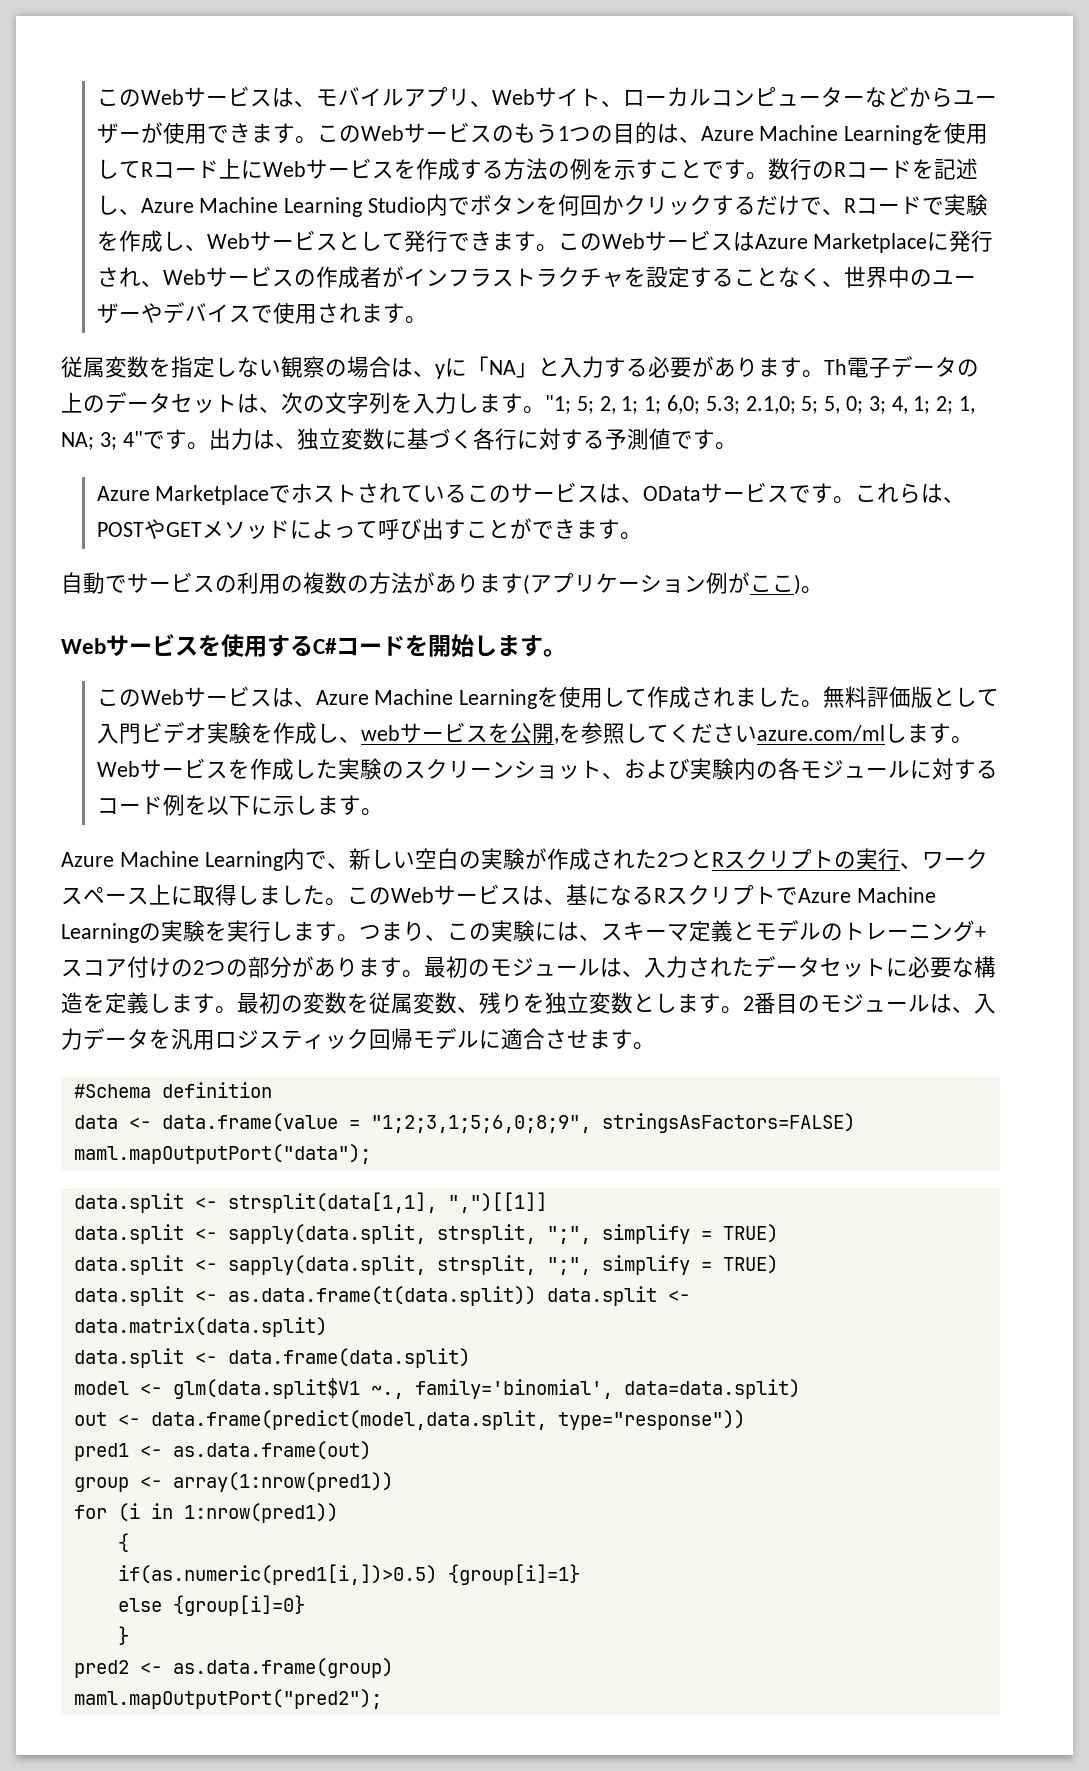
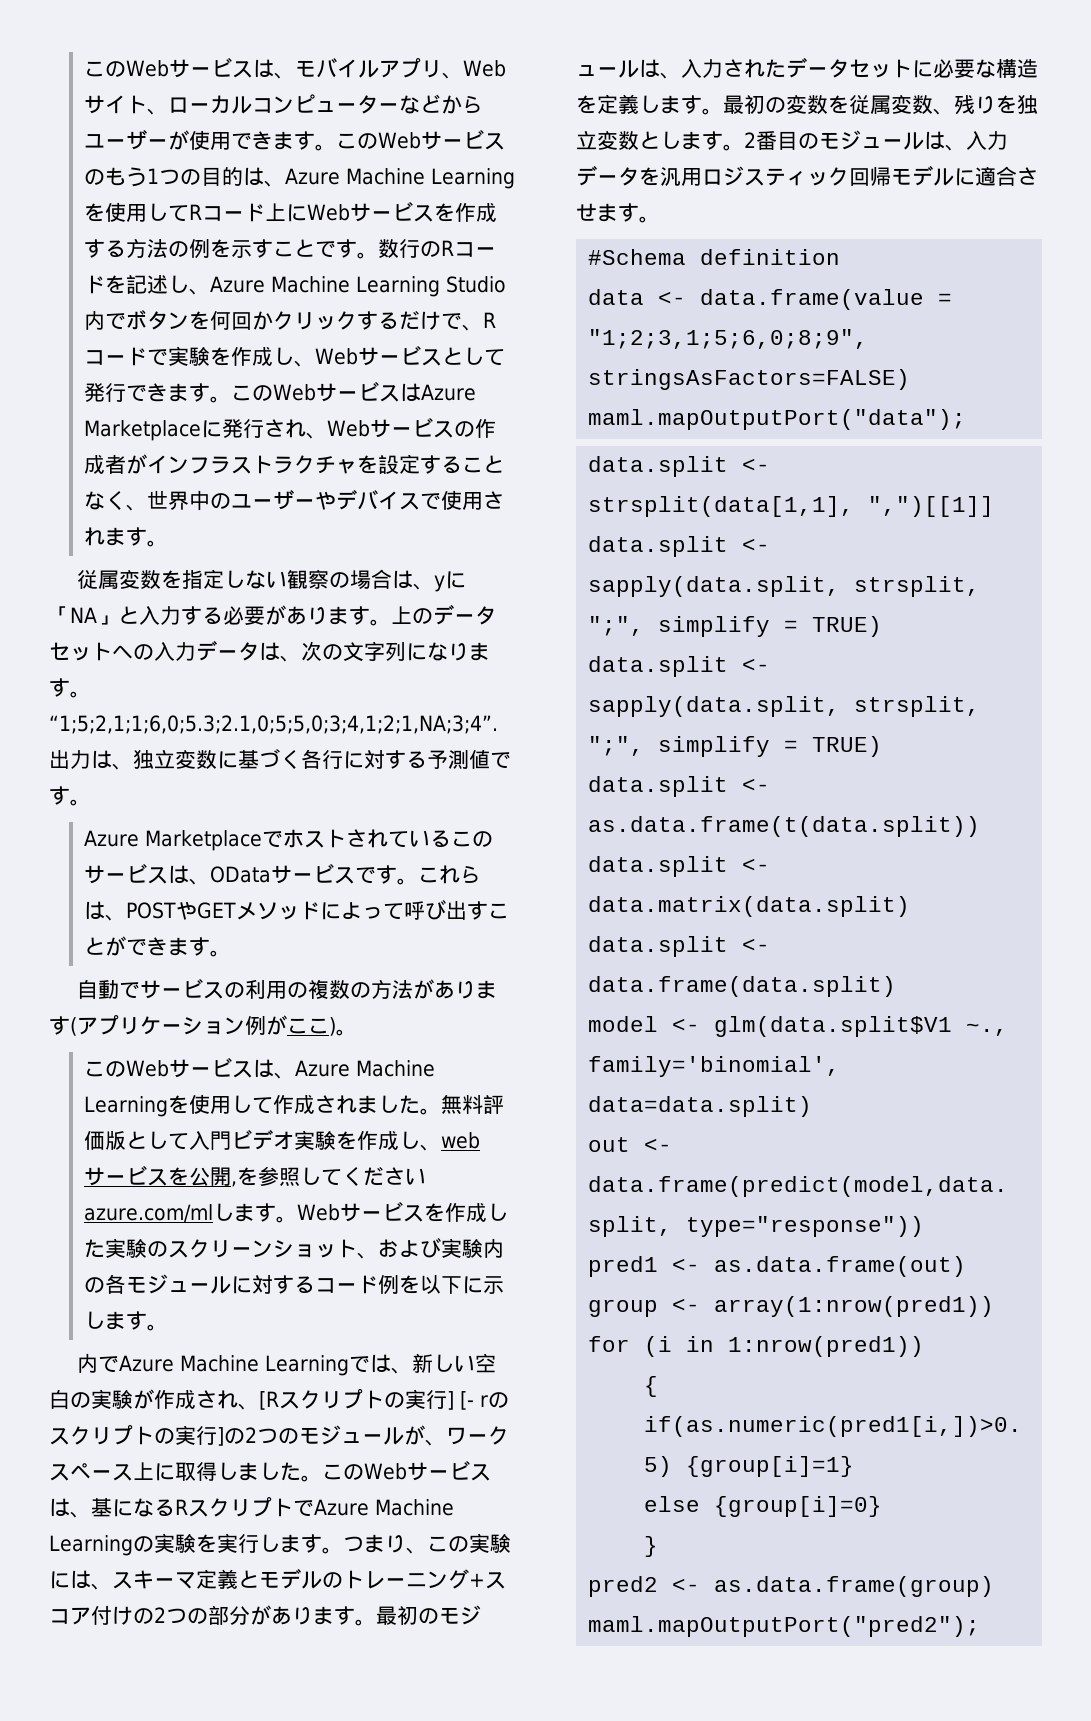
- Th電子データの上のデータセットは、次の文字列を入力します。"1; 5; 2, 1; 1; 6,0; 5.3; 2.1,0; 5; 5, 0; 3; 4, 1; 2; 1, NA; 3; 4"です。出力は、独立変数に基づく各行に対する予測値です。
+ 上のデータセットへの入力データは、次の文字列になります。“1;5;2,1;1;6,0;5.3;2.1,0;5;5,0;3;4,1;2;1,NA;3;4”.出力は、独立変数に基づく各行に対する予測値です。
- Webサービスを使用するC#コードを開始します。
- Azure Machine Learning内で、新しい空白の実験が作成された2つとRスクリプトの実行、ワークスペース上に取得しました。
+ 内でAzure Machine Learningでは、新しい空白の実験が作成され、[Rスクリプトの実行] [- rのスクリプトの実行]の2つのモジュールが、ワークスペース上に取得しました。

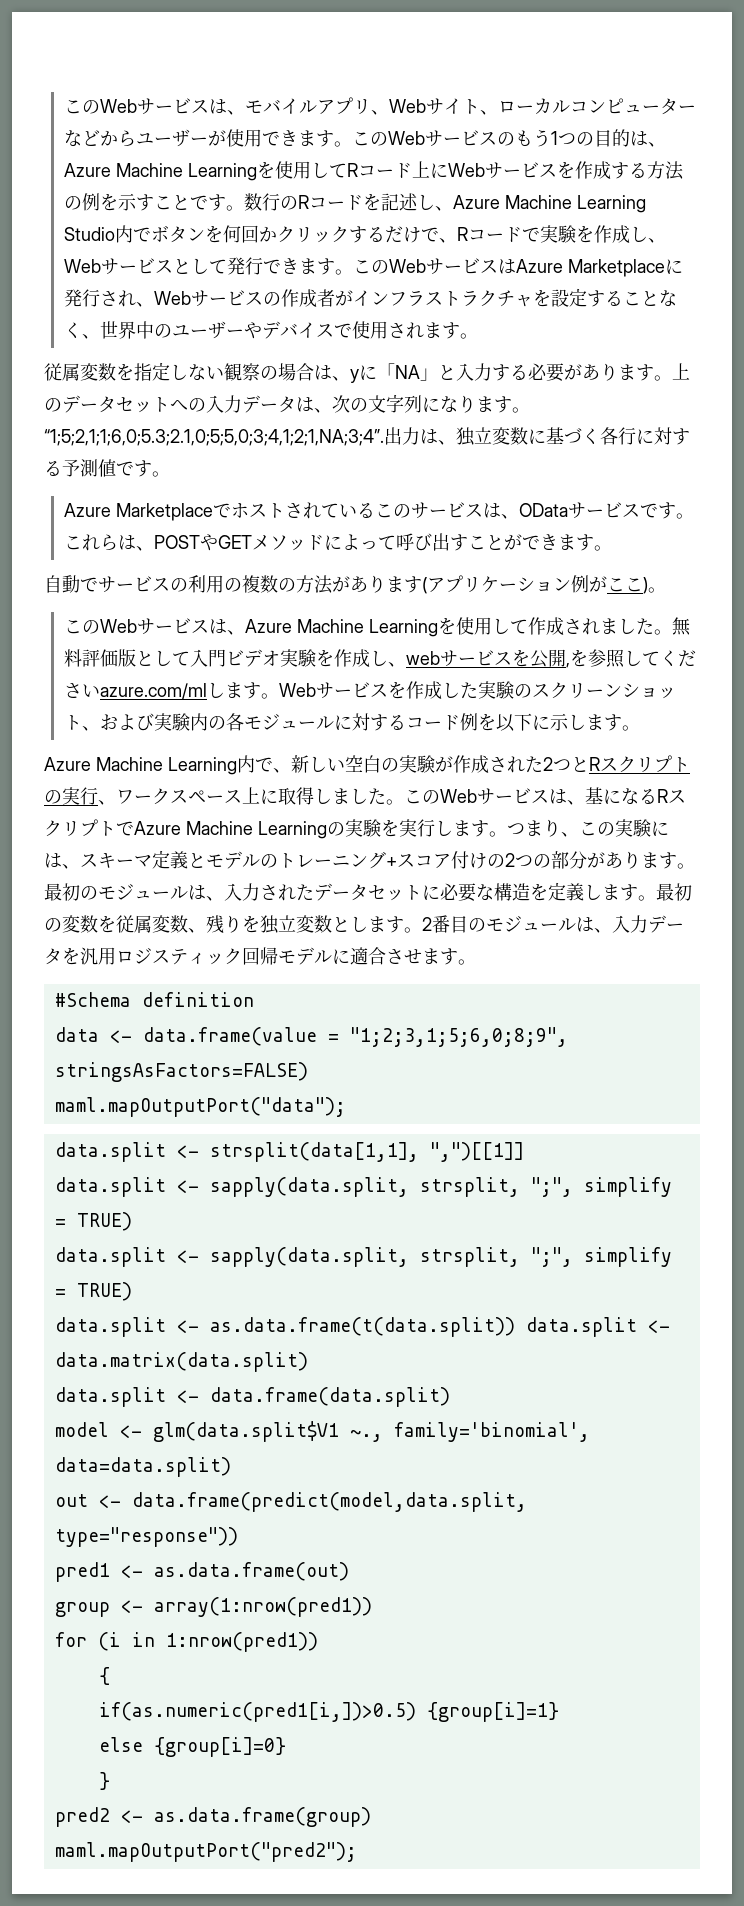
- 内でAzure Machine Learningでは、新しい空白の実験が作成され、[Rスクリプトの実行] [- rのスクリプトの実行]の2つのモジュールが、ワークスペース上に取得しました。
+ Azure Machine Learning内で、新しい空白の実験が作成された2つとRスクリプトの実行、ワークスペース上に取得しました。

